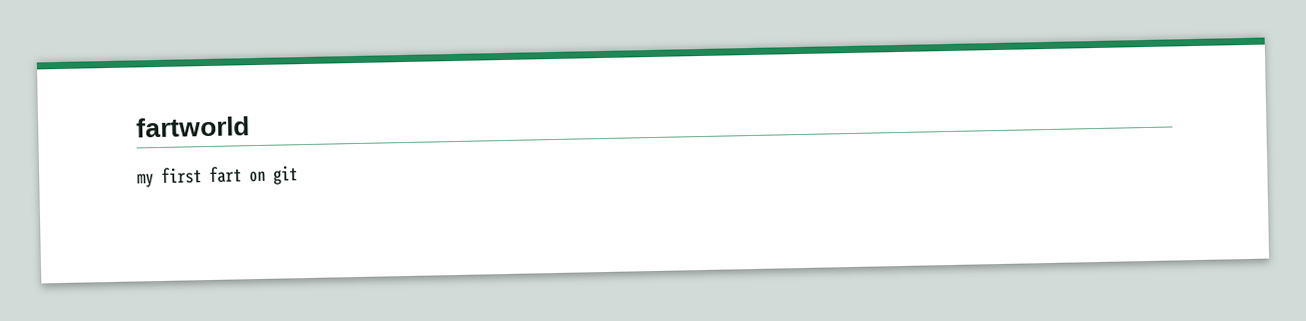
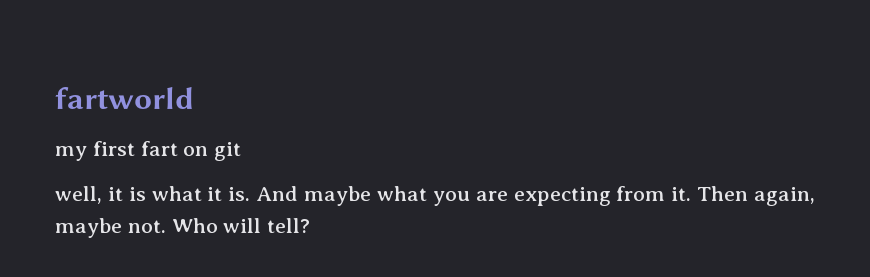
+ well, it is what it is. And maybe what you are expecting from it. Then again, maybe not. Who will tell?

